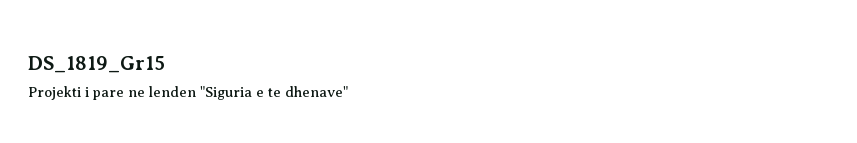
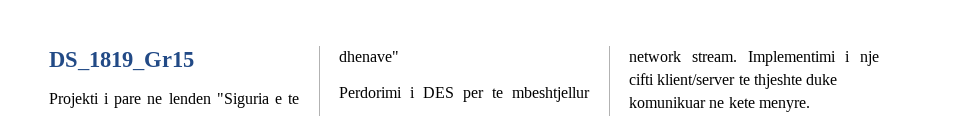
+ Perdorimi i DES per te mbeshtjellur network stream. Implementimi i nje cifti klient/server te thjeshte duke komunikuar ne kete menyre.

